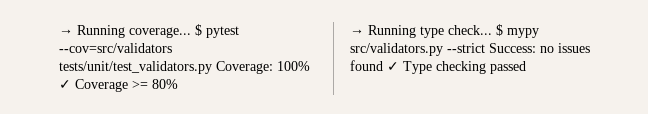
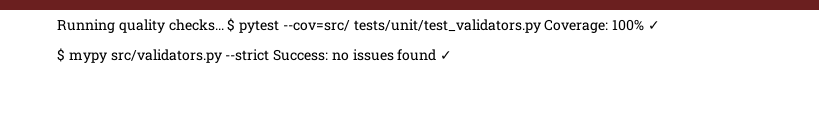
- → Running coverage...
+ Running quality checks...
- $ pytest --cov=src/validators tests/unit/test_validators.py Coverage: 100% ✓ Coverage >= 80%
- → Running type check... $ mypy src/validators.py --strict Success: no issues found ✓ Type checking passed
+ $ pytest --cov=src/ tests/unit/test_validators.py Coverage: 100% ✓
+ $ mypy src/validators.py --strict Success: no issues found ✓

